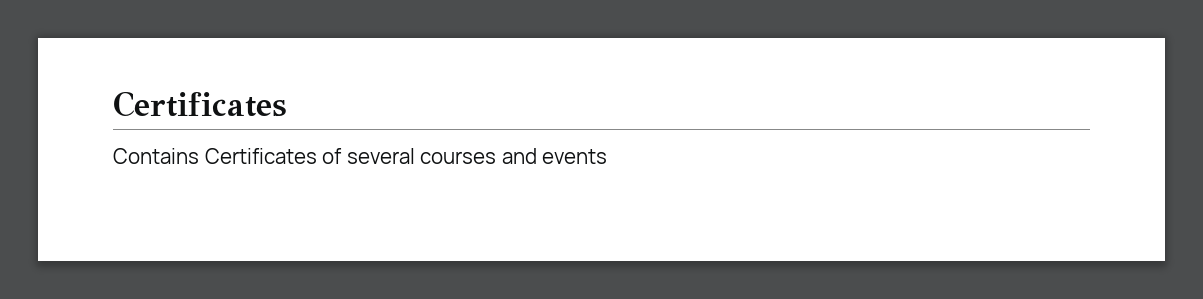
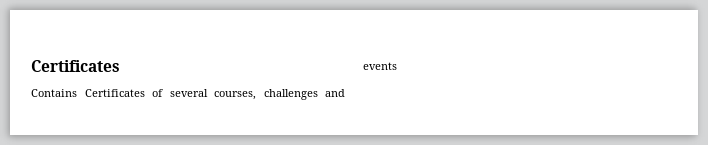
- Contains Certificates of several courses and events
+ Contains Certificates of several courses, challenges and events

